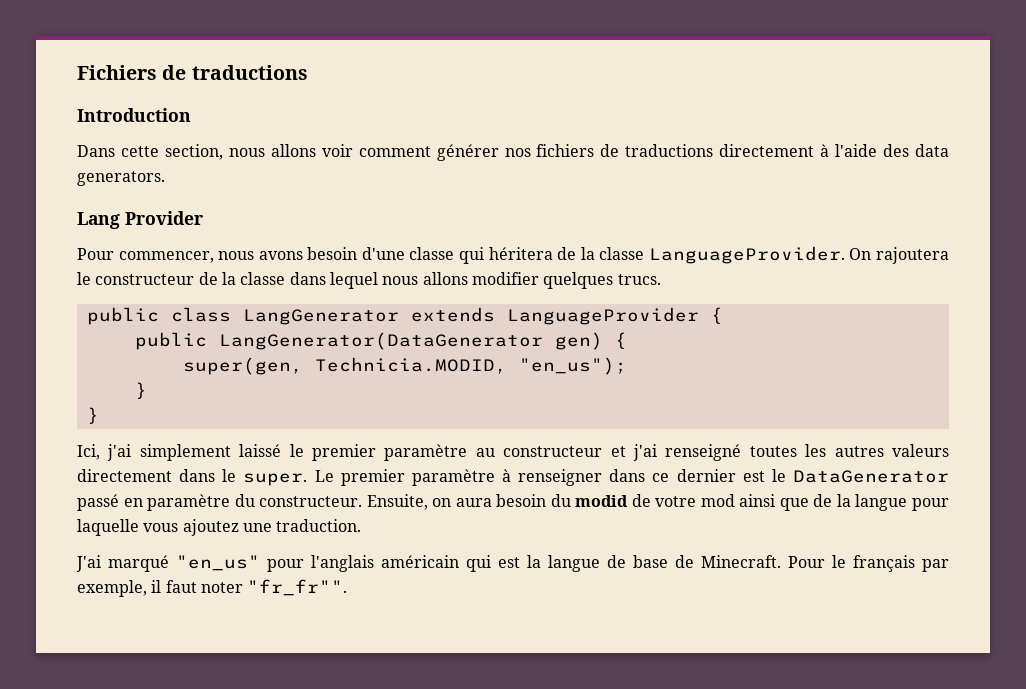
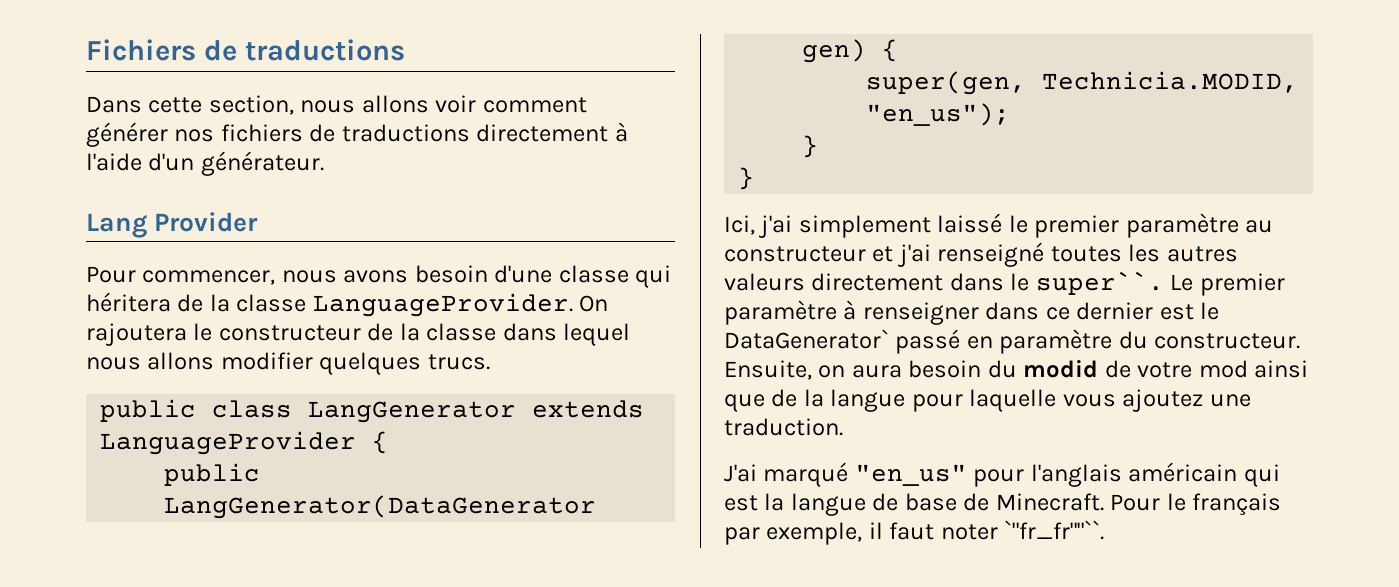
- Introduction
- Dans cette section, nous allons voir comment générer nos fichiers de traductions directement à l'aide des data generators.
+ Dans cette section, nous allons voir comment générer nos fichiers de traductions directement à l'aide d'un générateur.
- Ici, j'ai simplement laissé le premier paramètre au constructeur et j'ai renseigné toutes les autres valeurs directement dans le super.
+ Ici, j'ai simplement laissé le premier paramètre au constructeur et j'ai renseigné toutes les autres valeurs directement dans le super``.
- Le premier paramètre à renseigner dans ce dernier est le DataGenerator passé en paramètre du constructeur.
+ Le premier paramètre à renseigner dans ce dernier est le DataGenerator` passé en paramètre du constructeur.
- Pour le français par exemple, il faut noter "fr_fr"".
+ Pour le français par exemple, il faut noter `"fr_fr""``.

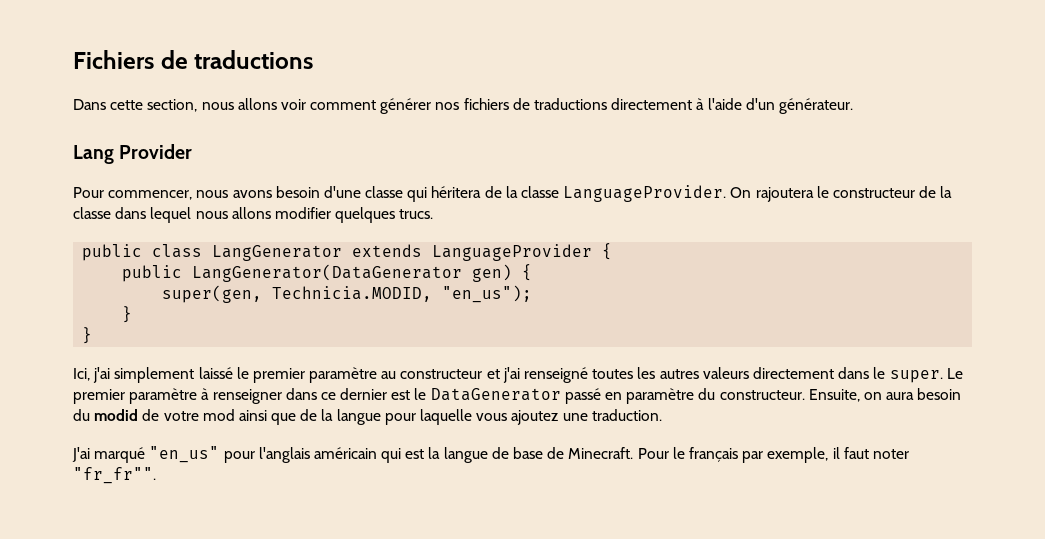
- Ici, j'ai simplement laissé le premier paramètre au constructeur et j'ai renseigné toutes les autres valeurs directement dans le super``.
+ Ici, j'ai simplement laissé le premier paramètre au constructeur et j'ai renseigné toutes les autres valeurs directement dans le super.
- Le premier paramètre à renseigner dans ce dernier est le DataGenerator` passé en paramètre du constructeur.
+ Le premier paramètre à renseigner dans ce dernier est le DataGenerator passé en paramètre du constructeur.
- Pour le français par exemple, il faut noter `"fr_fr""``.
+ Pour le français par exemple, il faut noter "fr_fr"".

